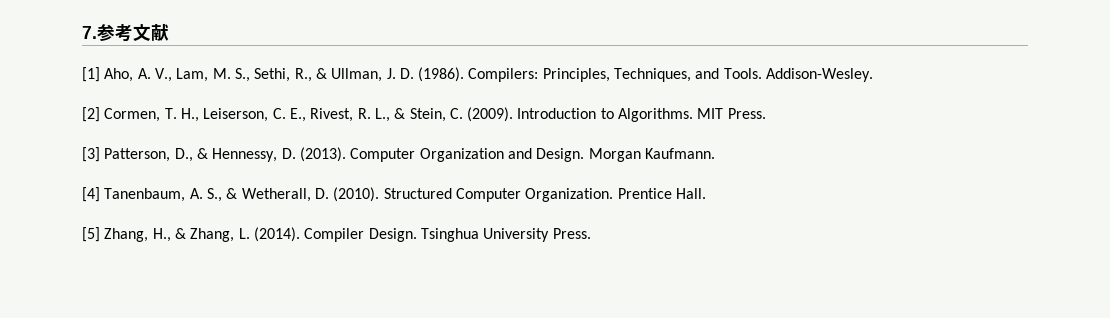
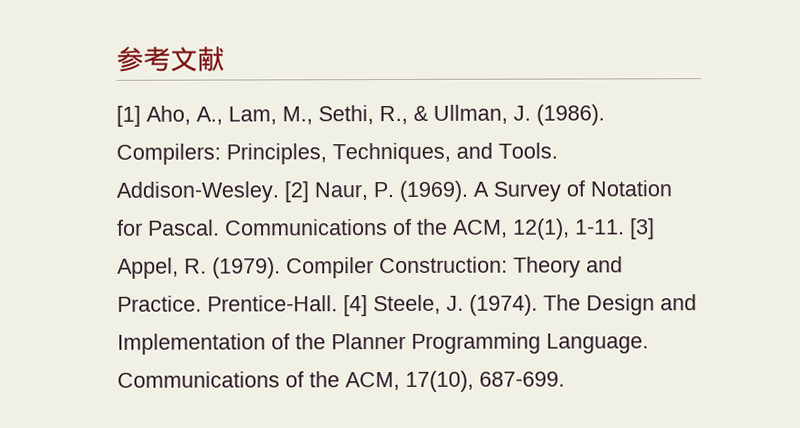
- 7.参考文献
+ 参考文献
- [1] Aho, A. V., Lam, M. S., Sethi, R., & Ullman, J. D. (1986).
+ [1] Aho, A., Lam, M., Sethi, R., & Ullman, J. (1986).
- Addison-Wesley.
- [2] Cormen, T. H., Leiserson, C. E., Rivest, R. L., & Stein, C. (2009). Introduction to Algorithms. MIT Press.
- [3] Patterson, D., & Hennessy, D. (2013). Computer Organization and Design. Morgan Kaufmann.
- [4] Tanenbaum, A. S., & Wetherall, D. (2010). Structured Computer Organization. Prentice Hall.
- [5] Zhang, H., & Zhang, L. (2014). Compiler Design. Tsinghua University Press.
+ Addison-Wesley. [2] Naur, P. (1969). A Survey of Notation for Pascal. Communications of the ACM, 12(1), 1-11. [3] Appel, R. (1979). Compiler Construction: Theory and Practice. Prentice-Hall. [4] Steele, J. (1974). The Design and Implementation of the Planner Programming Language. Communications of the ACM, 17(10), 687-699.

